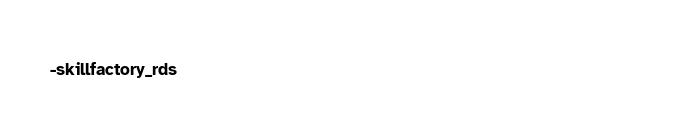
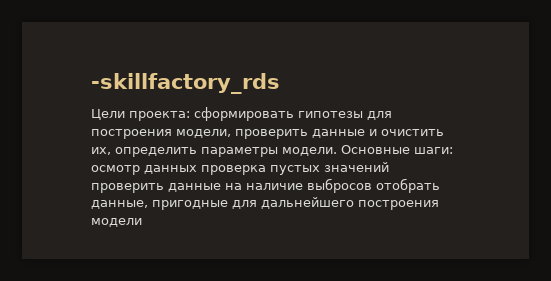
+ Цели проекта: сформировать гипотезы для построения модели, проверить данные и очистить их, определить параметры модели. Основные шаги: осмотр данных проверка пустых значений проверить данные на наличие выбросов отобрать данные, пригодные для дальнейшего построения модели

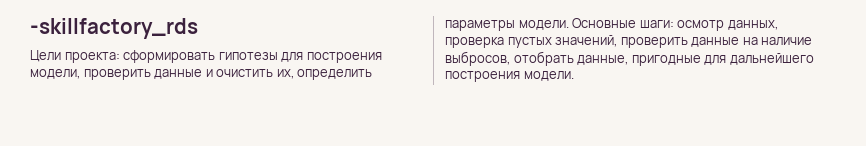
- Основные шаги: осмотр данных проверка пустых значений проверить данные на наличие выбросов отобрать данные, пригодные для дальнейшего построения модели
+ Основные шаги: осмотр данных, проверка пустых значений, проверить данные на наличие выбросов, отобрать данные, пригодные для дальнейшего построения модели.

